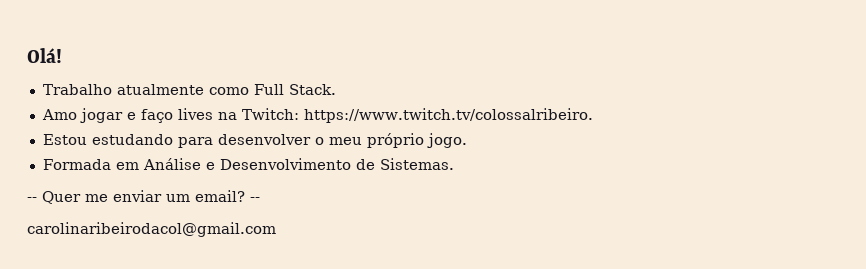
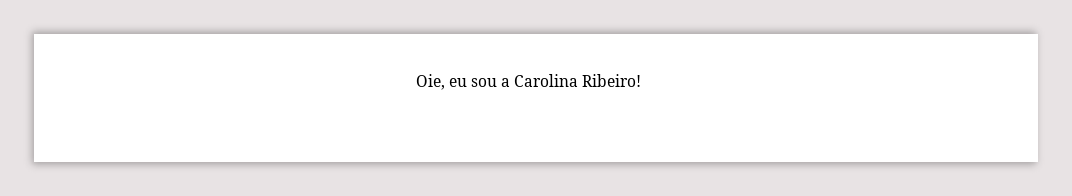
- Olá!
- Trabalho atualmente como Full Stack.
- Amo jogar e faço lives na Twitch: https://www.twitch.tv/colossalribeiro.
- Estou estudando para desenvolver o meu próprio jogo.
- Formada em Análise e Desenvolvimento de Sistemas.
- -- Quer me enviar um email? --
- carolinaribeirodacol@gmail.com
+ Oie, eu sou a Carolina Ribeiro!

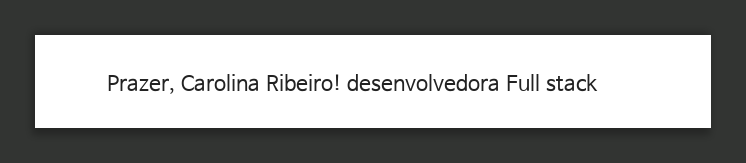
- Oie, eu sou a Carolina Ribeiro!
+ Prazer, Carolina Ribeiro! desenvolvedora Full stack

